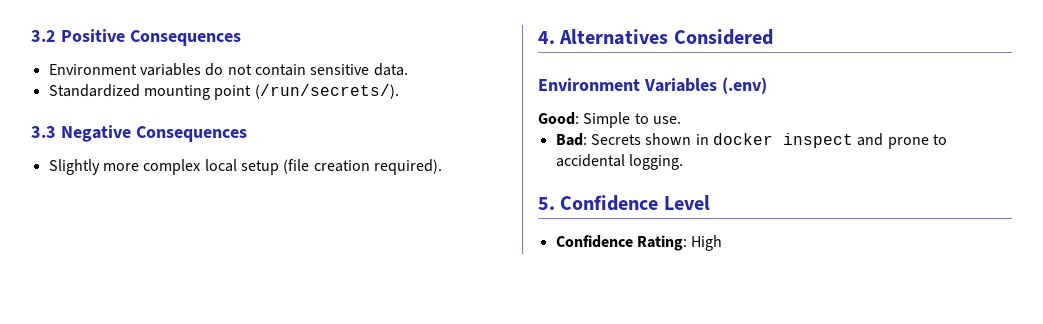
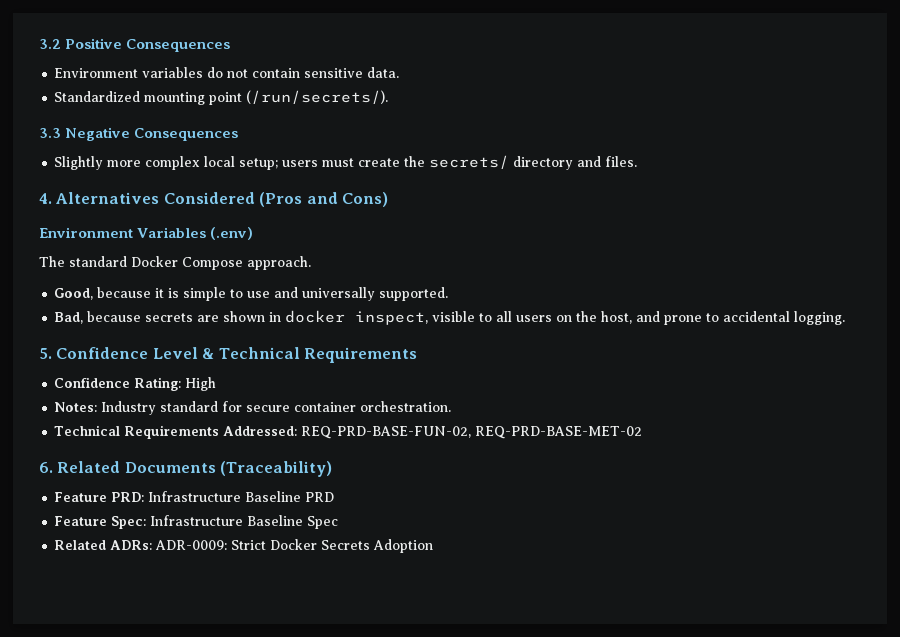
- Slightly more complex local setup (file creation required).
+ Slightly more complex local setup; users must create the secrets/ directory and files.
- 4. Alternatives Considered
+ 4. Alternatives Considered (Pros and Cons)
- Good: Simple to use.
- Bad: Secrets shown in docker inspect and prone to accidental logging.
+ The standard Docker Compose approach.
+ Good, because it is simple to use and universally supported.
+ Bad, because secrets are shown in docker inspect, visible to all users on the host, and prone to accidental logging.
- 5. Confidence Level
+ 5. Confidence Level & Technical Requirements
+ Notes: Industry standard for secure container orchestration.
+ Technical Requirements Addressed: REQ-PRD-BASE-FUN-02, REQ-PRD-BASE-MET-02
+ 6. Related Documents (Traceability)
+ Feature PRD: Infrastructure Baseline PRD
+ Feature Spec: Infrastructure Baseline Spec
+ Related ADRs: ADR-0009: Strict Docker Secrets Adoption

